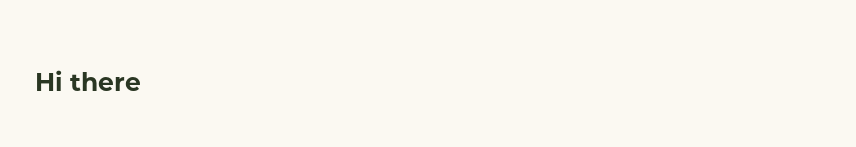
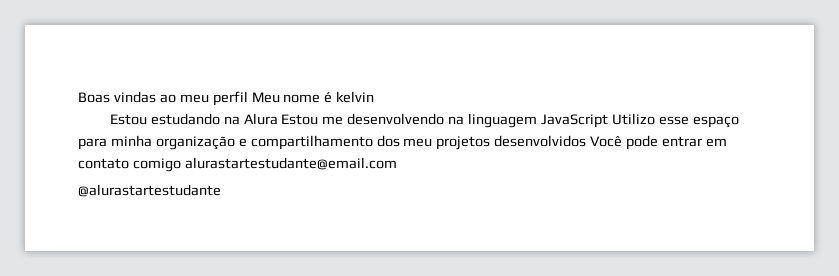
- Hi there
+ Boas vindas ao meu perfil Meu nome é kelvin
+ Estou estudando na Alura Estou me desenvolvendo na linguagem JavaScript Utilizo esse espaço para minha organização e compartilhamento dos meu projetos desenvolvidos Você pode entrar em contato comigo alurastartestudante@email.com
+ @alurastartestudante

